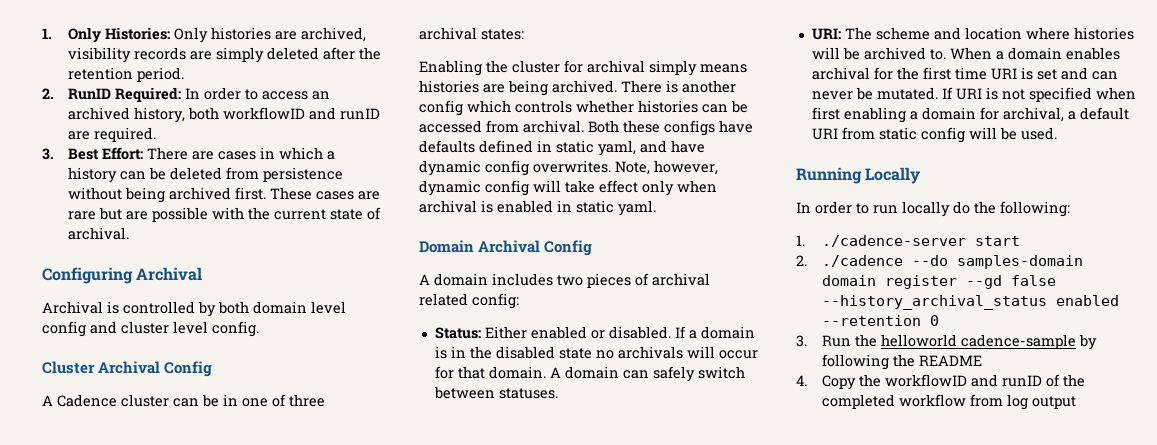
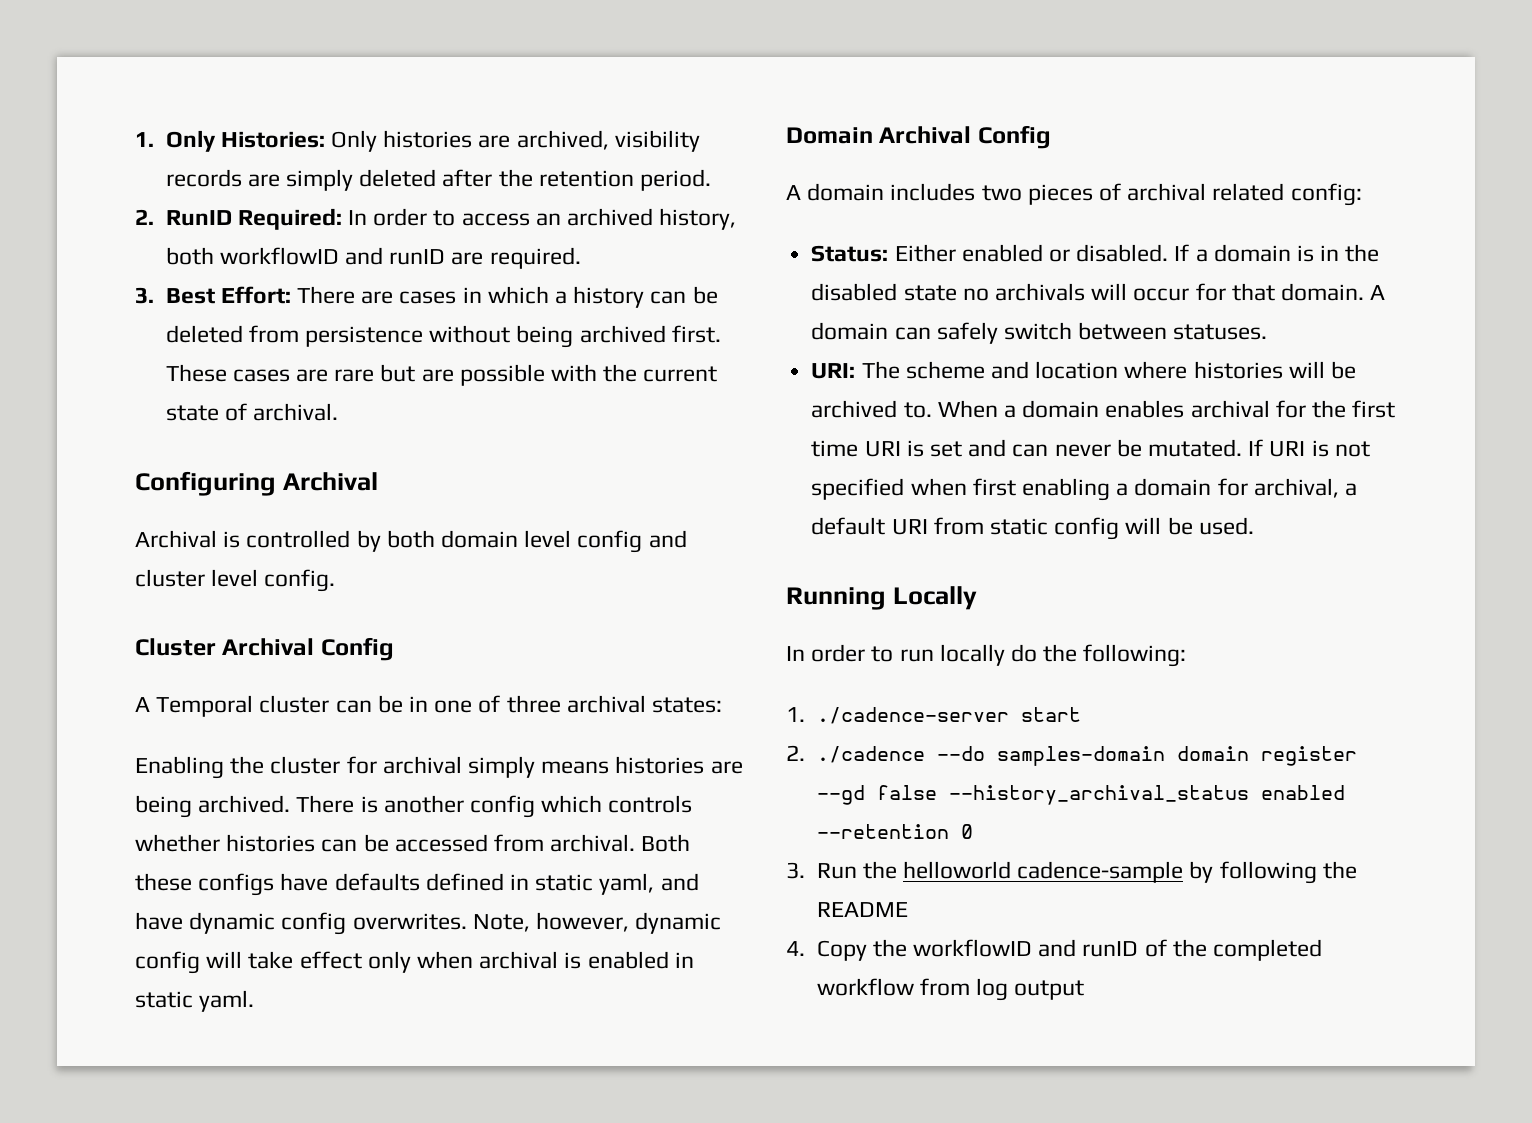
- A Cadence cluster can be in one of three archival states:
+ A Temporal cluster can be in one of three archival states:

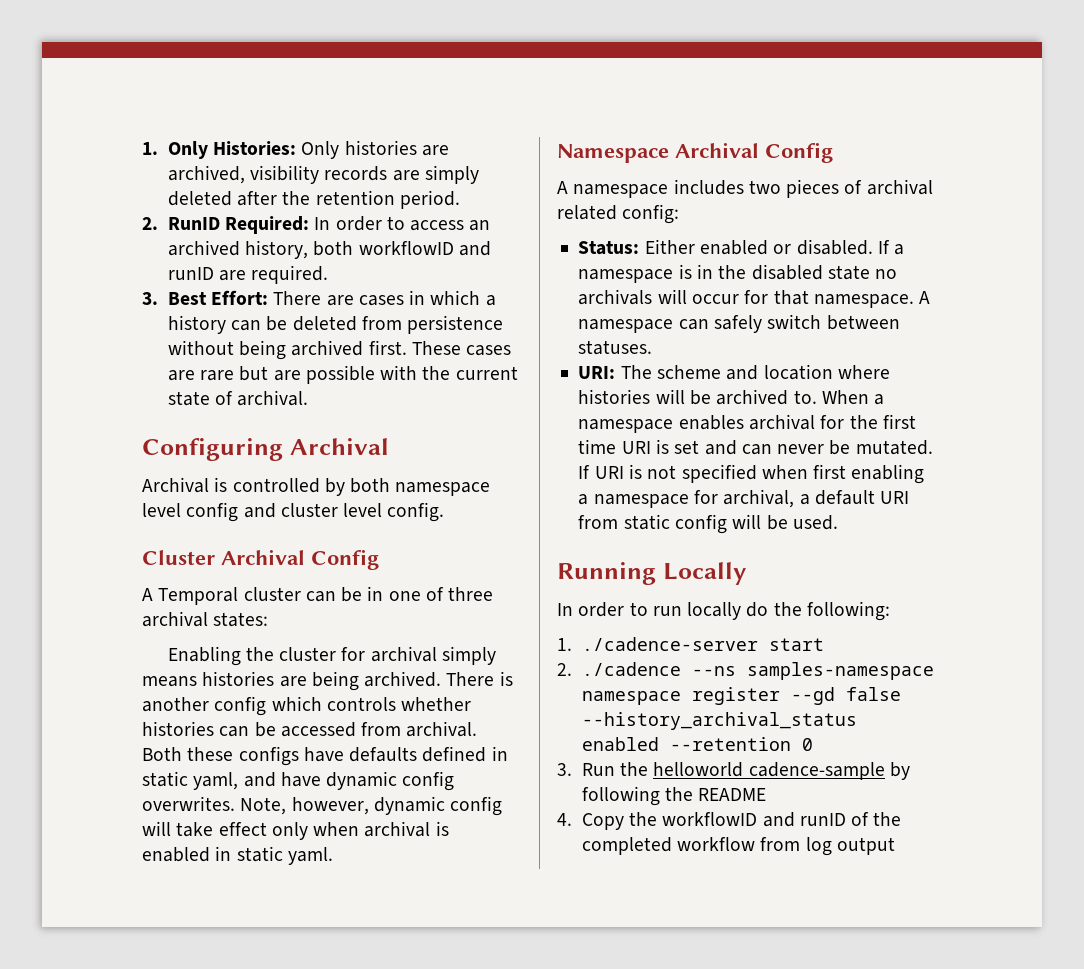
- Archival is controlled by both domain level config and cluster level config.
+ Archival is controlled by both namespace level config and cluster level config.
- Domain Archival Config
- A domain includes two pieces of archival related config:
+ Namespace Archival Config
+ A namespace includes two pieces of archival related config:
- If a domain is in the disabled state no archivals will occur for that domain. A domain can safely switch between statuses.
+ If a namespace is in the disabled state no archivals will occur for that namespace. A namespace can safely switch between statuses.
- When a domain enables archival for the first time URI is set and can never be mutated.
+ When a namespace enables archival for the first time URI is set and can never be mutated.
- If URI is not specified when first enabling a domain for archival, a default URI from static config will be used.
+ If URI is not specified when first enabling a namespace for archival, a default URI from static config will be used.
- 2. ./cadence --do samples-domain domain register --gd false --history_archival_status enabled --retention 0
+ 2. ./cadence --ns samples-namespace namespace register --gd false --history_archival_status enabled --retention 0

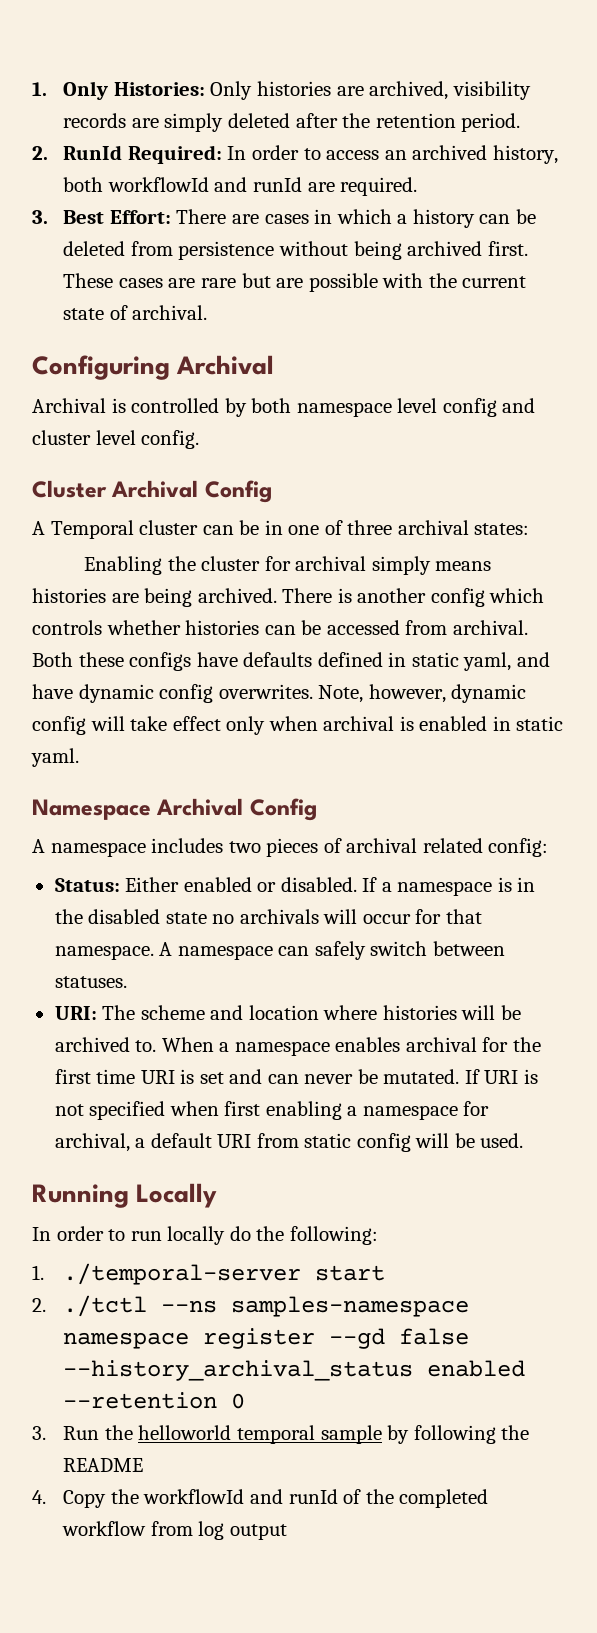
- 2. RunID Required: In order to access an archived history, both workflowID and runID are required.
+ 2. RunId Required: In order to access an archived history, both workflowId and runId are required.
- 1. ./cadence-server start
+ 1. ./temporal-server start
- 2. ./cadence --ns samples-namespace namespace register --gd false --history_archival_status enabled --retention 0
+ 2. ./tctl --ns samples-namespace namespace register --gd false --history_archival_status enabled --retention 0
- 3. Run the helloworld cadence-sample by following the README
+ 3. Run the helloworld temporal sample by following the README
- 4. Copy the workflowID and runID of the completed workflow from log output
+ 4. Copy the workflowId and runId of the completed workflow from log output

